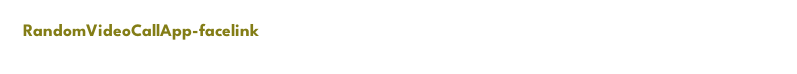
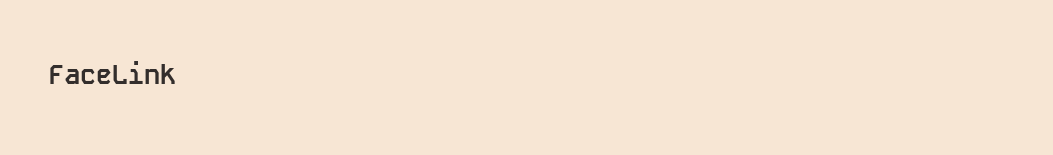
- RandomVideoCallApp-facelink
+ FaceLink

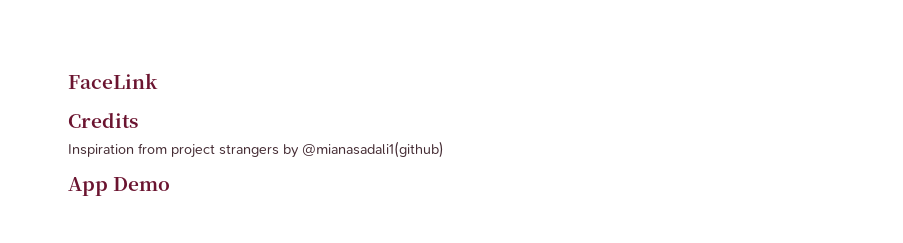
+ Credits
+ Inspiration from project strangers by @mianasadali1(github)
+ App Demo

